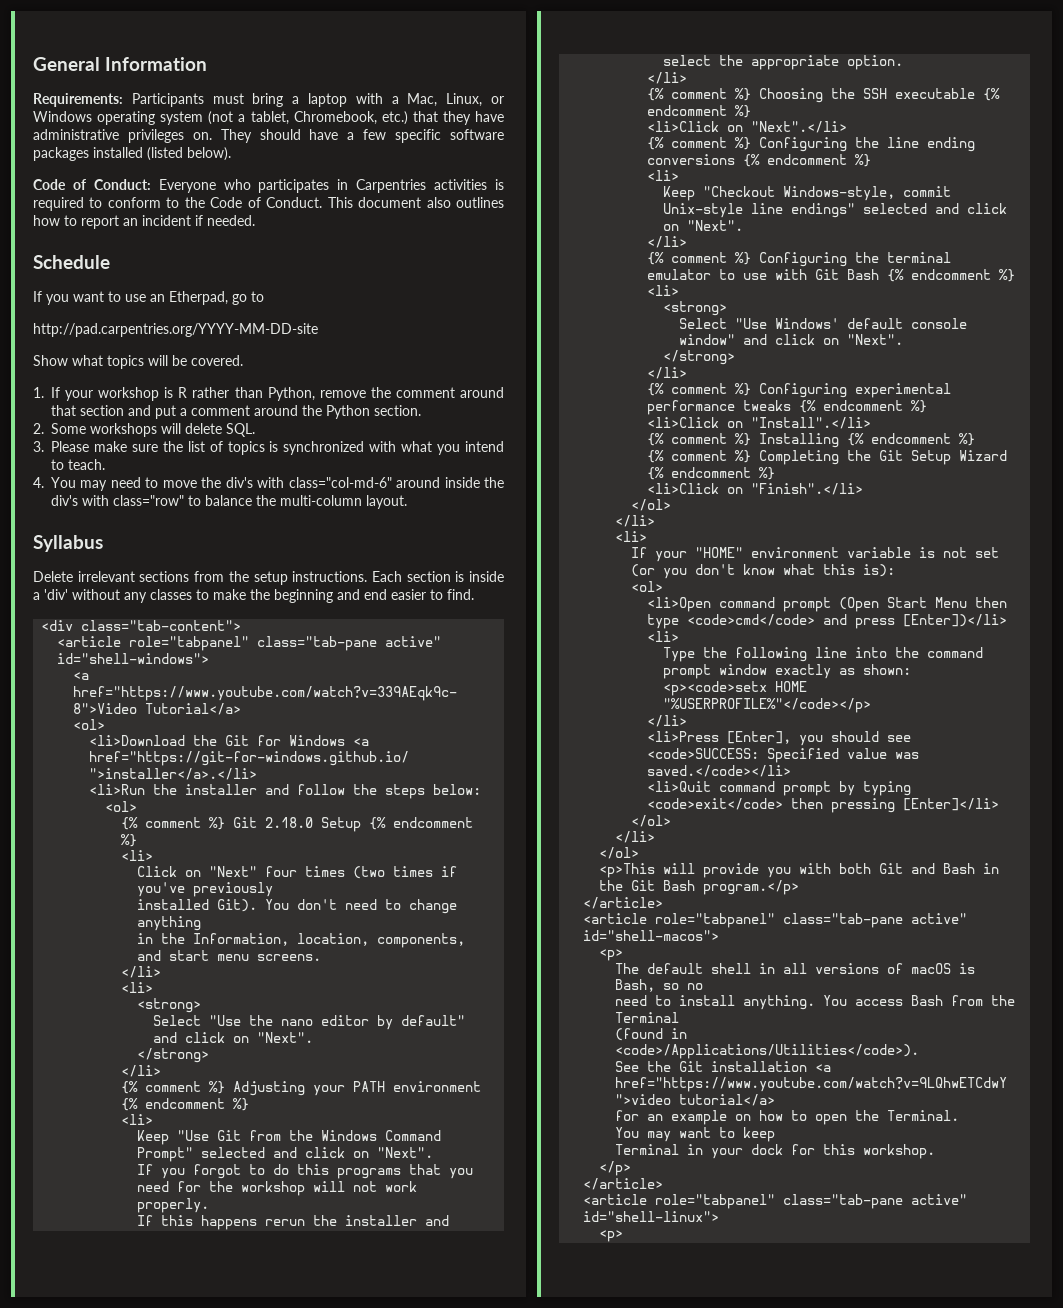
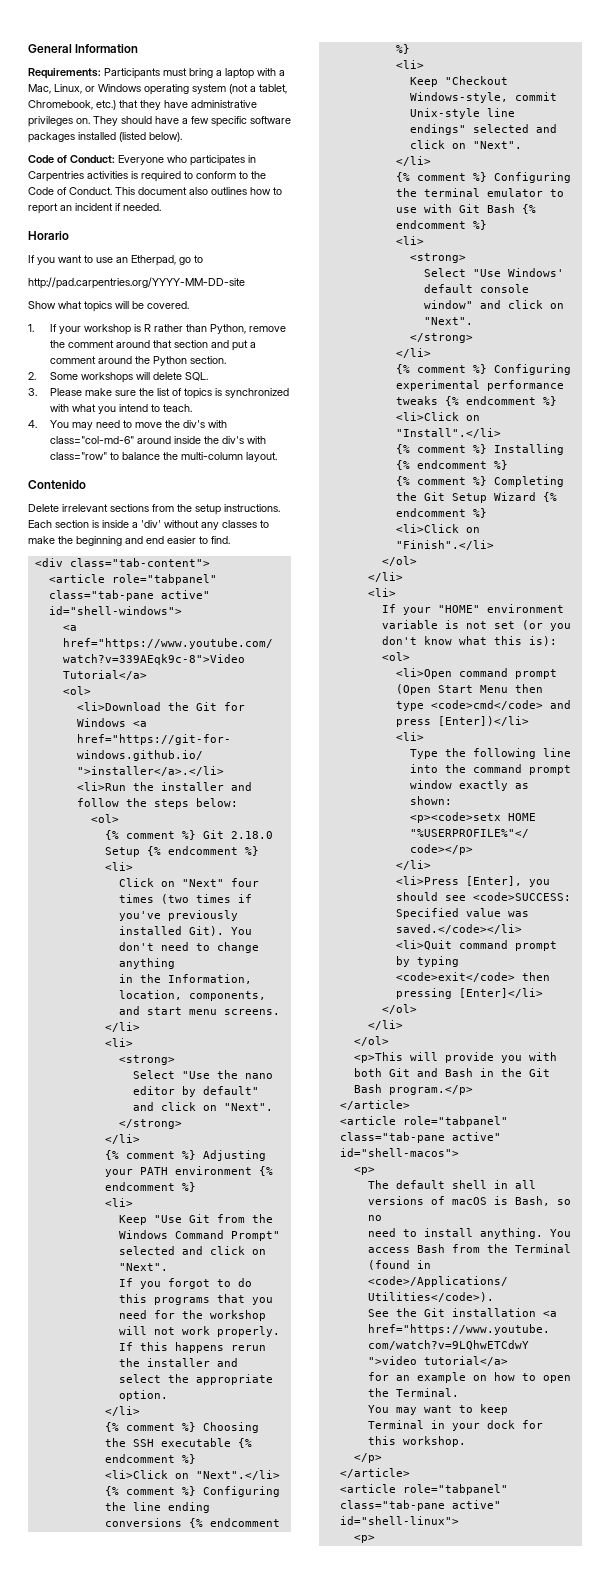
- Schedule
+ Horario
- Syllabus
+ Contenido

